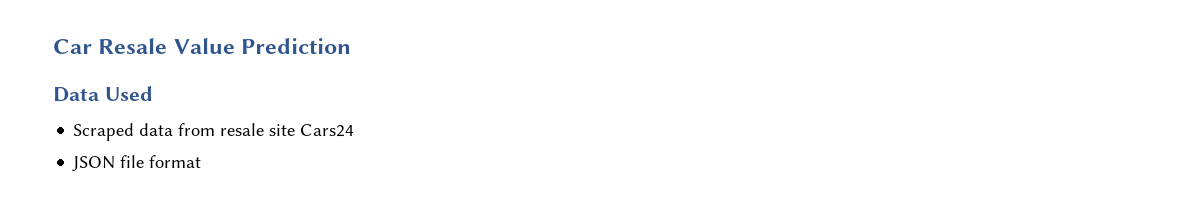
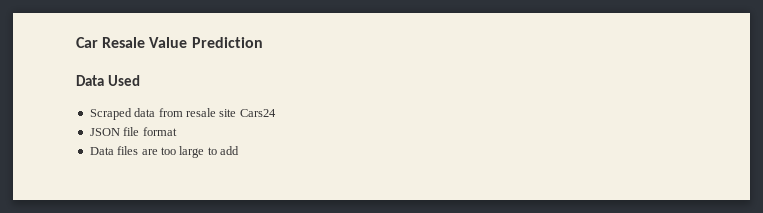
+ Data files are too large to add

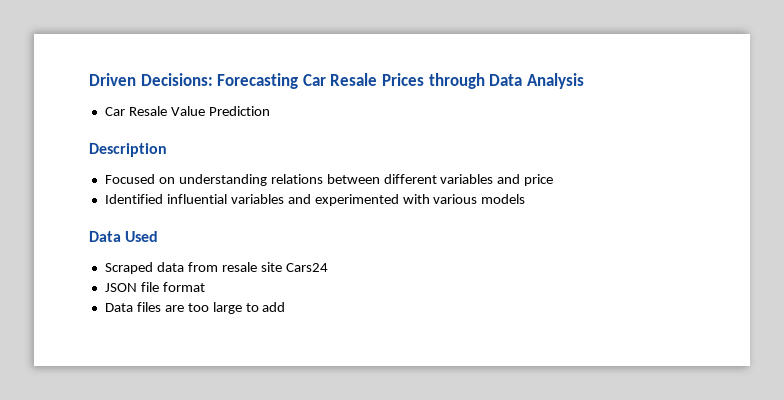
+ Driven Decisions: Forecasting Car Resale Prices through Data Analysis
  Car Resale Value Prediction
+ Description
+ Focused on understanding relations between different variables and price
+ Identified influential variables and experimented with various models

